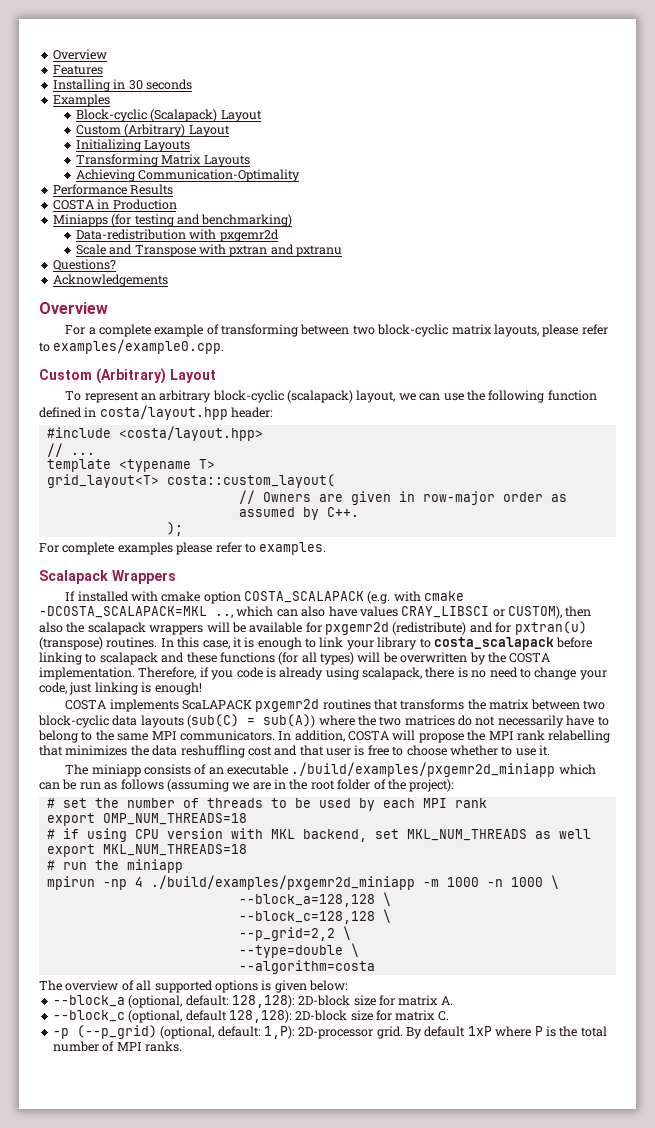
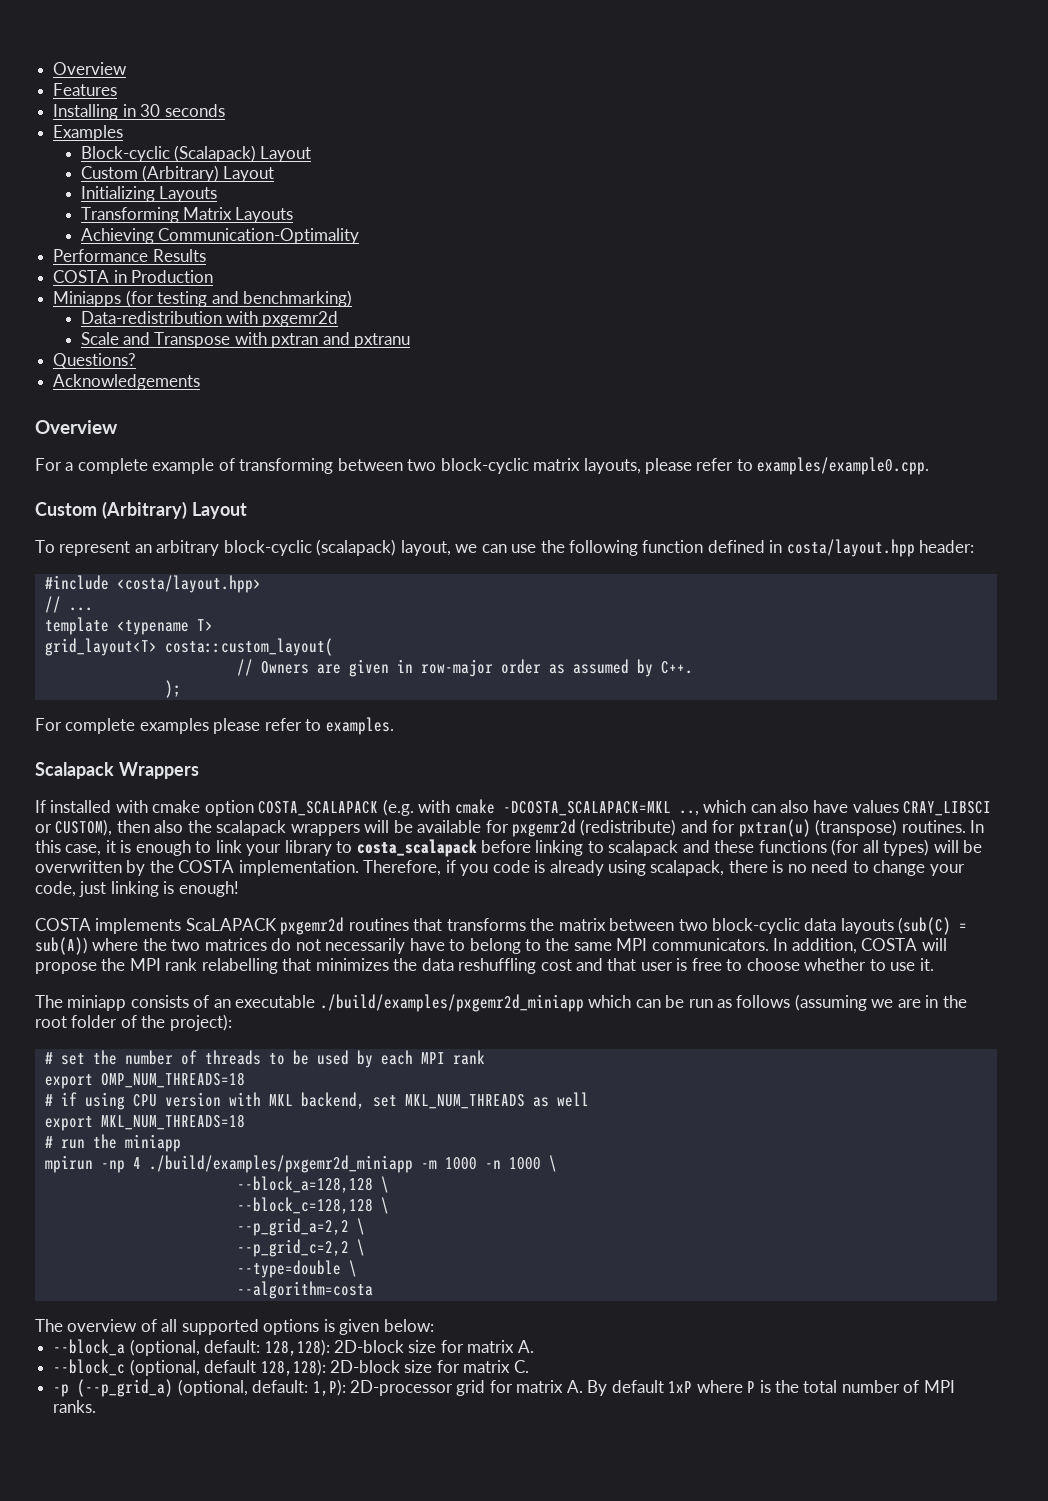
- --p_grid=2,2 \
+ --p_grid_a=2,2 \
+ --p_grid_c=2,2 \
- -p (--p_grid) (optional, default: 1,P): 2D-processor grid. By default 1xP where P is the total number of MPI ranks.
+ -p (--p_grid_a) (optional, default: 1,P): 2D-processor grid for matrix A. By default 1xP where P is the total number of MPI ranks.

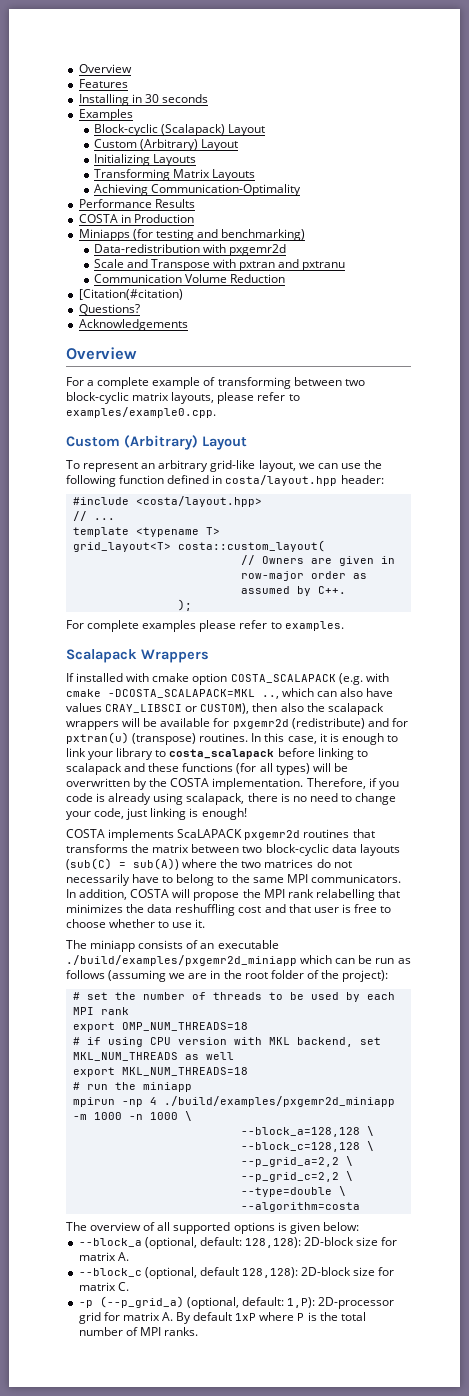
+ Communication Volume Reduction
+ [Citation(#citation)
- To represent an arbitrary block-cyclic (scalapack) layout, we can use the following function defined in costa/layout.hpp header:
+ To represent an arbitrary grid-like layout, we can use the following function defined in costa/layout.hpp header:

